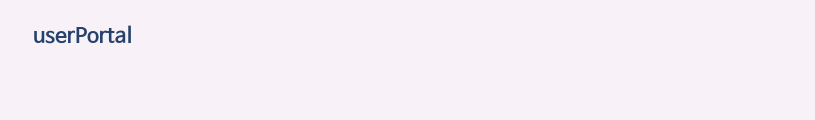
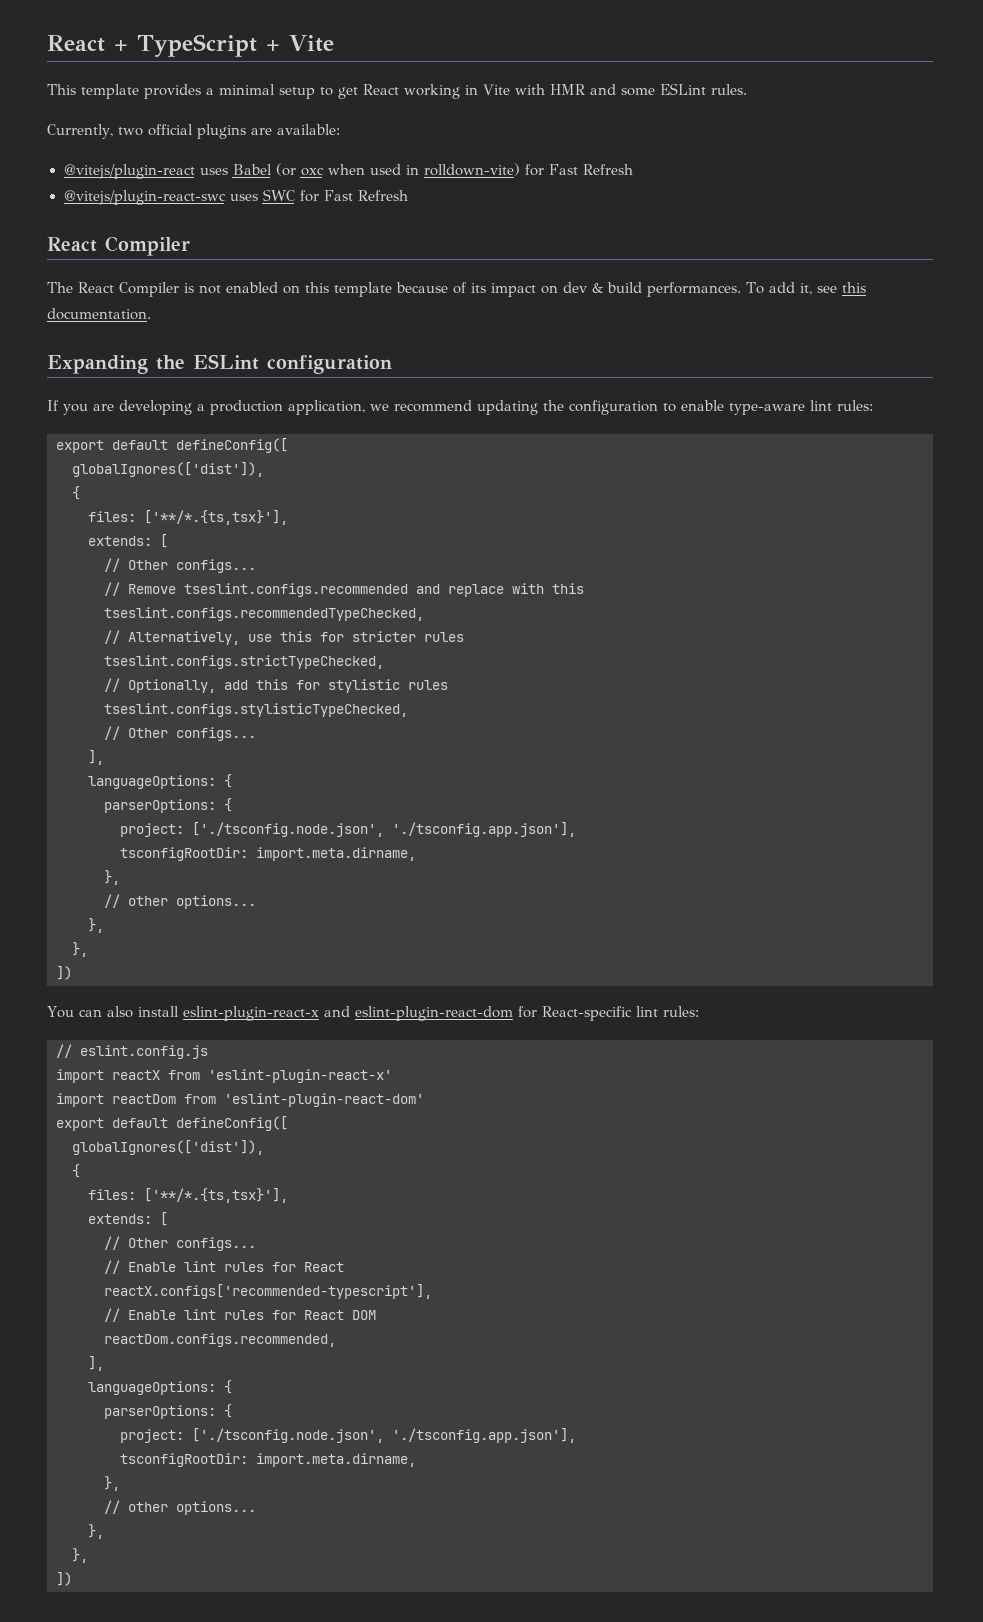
- userPortal
+ React + TypeScript + Vite
+ This template provides a minimal setup to get React working in Vite with HMR and some ESLint rules.
+ Currently, two official plugins are available:
+ @vitejs/plugin-react uses Babel (or oxc when used in rolldown-vite) for Fast Refresh
+ @vitejs/plugin-react-swc uses SWC for Fast Refresh
+ React Compiler
+ The React Compiler is not enabled on this template because of its impact on dev & build performances. To add it, see this documentation.
+ Expanding the ESLint configuration
+ If you are developing a production application, we recommend updating the configuration to enable type-aware lint rules:
+ export default defineConfig([
+ globalIgnores(['dist']),
+ {
+ files: ['**/*.{ts,tsx}'],
+ extends: [
+ // Other configs...
+ // Remove tseslint.configs.recommended and replace with this
+ tseslint.configs.recommendedTypeChecked,
+ // Alternatively, use this for stricter rules
+ tseslint.configs.strictTypeChecked,
+ // Optionally, add this for stylistic rules
+ tseslint.configs.stylisticTypeChecked,
+ // Other configs...
+ ],
+ languageOptions: {
+ parserOptions: {
+ project: ['./tsconfig.node.json', './tsconfig.app.json'],
+ tsconfigRootDir: import.meta.dirname,
+ },
+ // other options...
+ },
+ },
+ ])
+ You can also install eslint-plugin-react-x and eslint-plugin-react-dom for React-specific lint rules:
+ // eslint.config.js
+ import reactX from 'eslint-plugin-react-x'
+ import reactDom from 'eslint-plugin-react-dom'
+ export default defineConfig([
+ globalIgnores(['dist']),
+ {
+ files: ['**/*.{ts,tsx}'],
+ extends: [
+ // Other configs...
+ // Enable lint rules for React
+ reactX.configs['recommended-typescript'],
+ // Enable lint rules for React DOM
+ reactDom.configs.recommended,
+ ],
+ languageOptions: {
+ parserOptions: {
+ project: ['./tsconfig.node.json', './tsconfig.app.json'],
+ tsconfigRootDir: import.meta.dirname,
+ },
+ // other options...
+ },
+ },
+ ])

